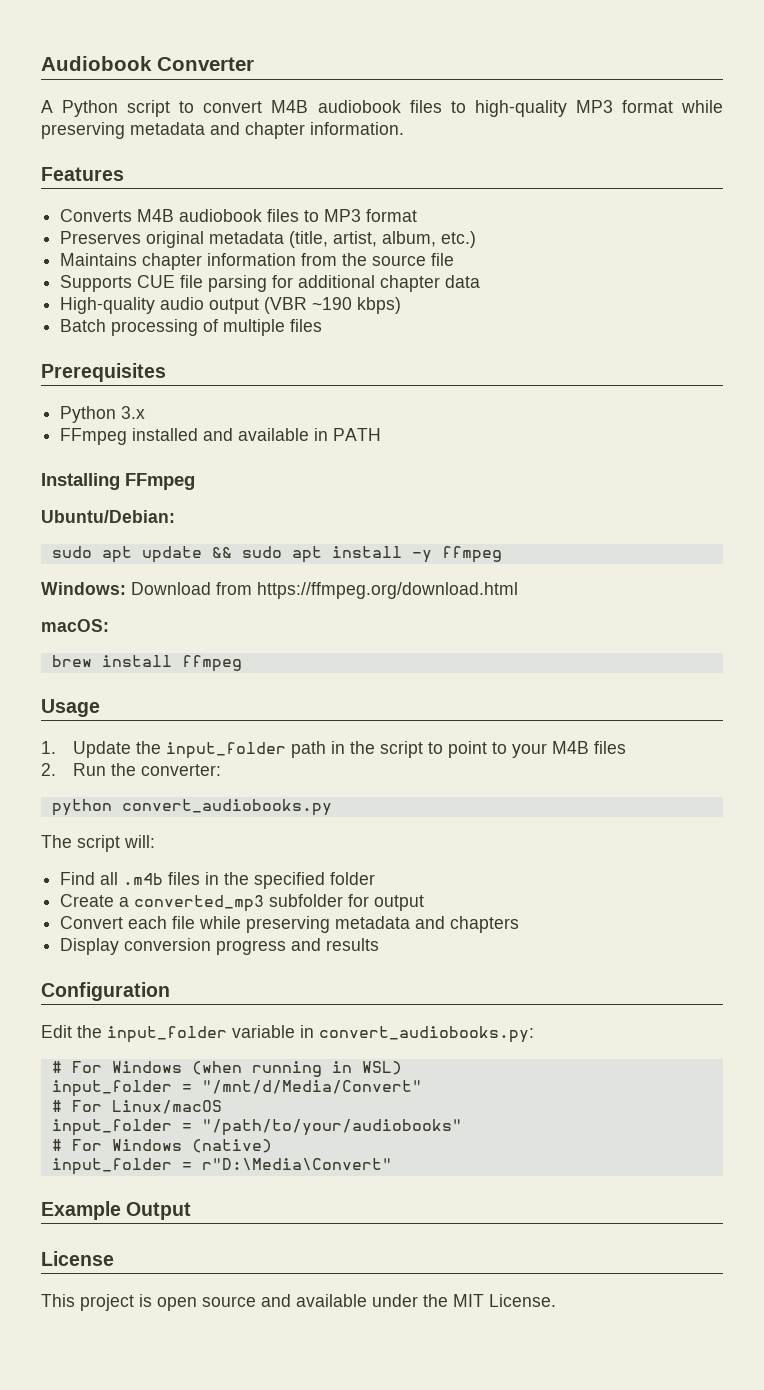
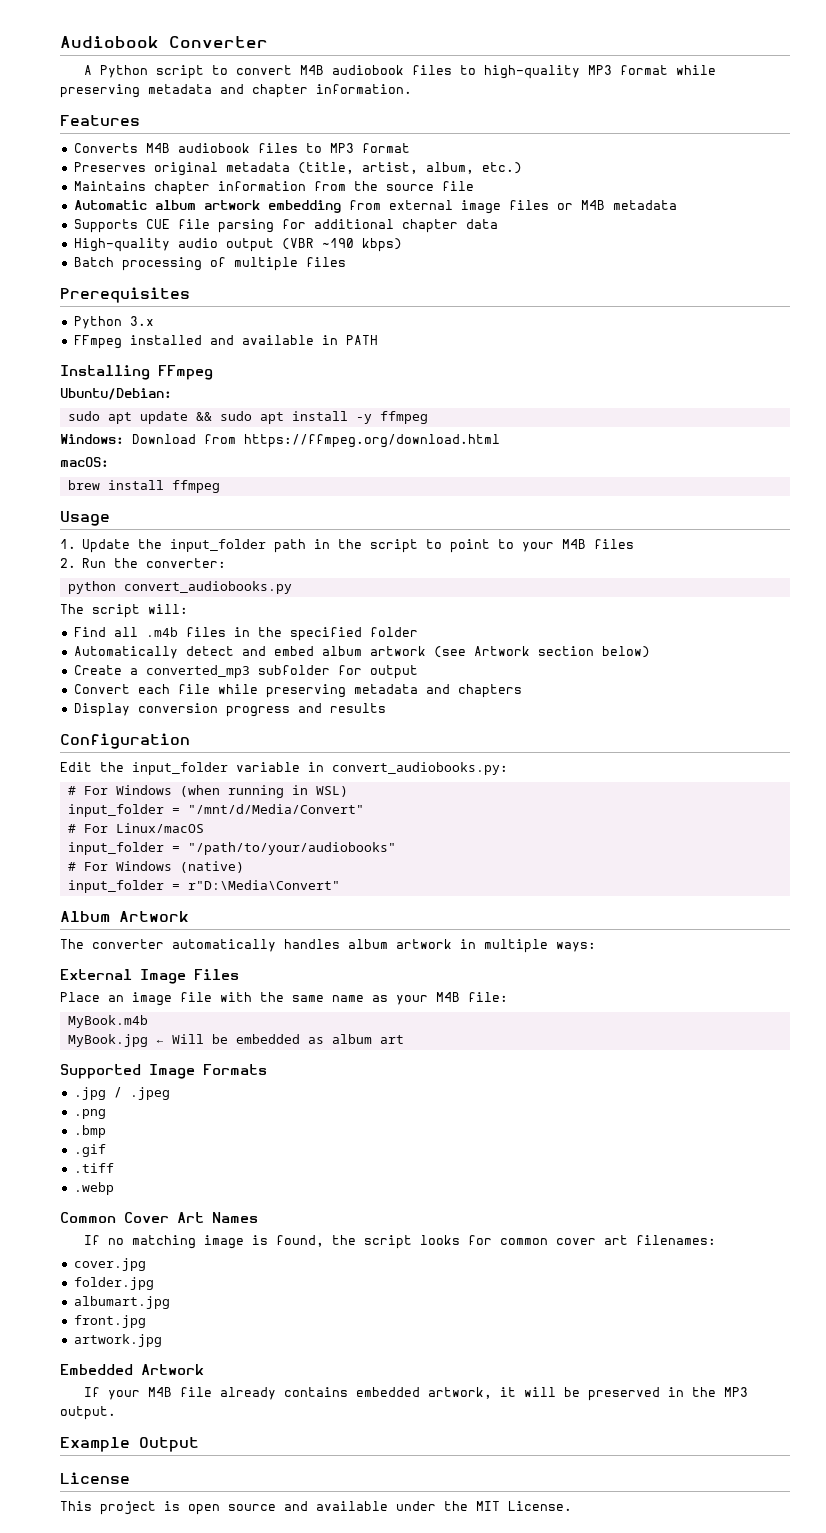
+ Automatic album artwork embedding from external image files or M4B metadata
+ Automatically detect and embed album artwork (see Artwork section below)
+ Album Artwork
+ The converter automatically handles album artwork in multiple ways:
+ External Image Files
+ Place an image file with the same name as your M4B file:
+ MyBook.m4b
+ MyBook.jpg ← Will be embedded as album art
+ Supported Image Formats
+ .jpg / .jpeg
+ .png
+ .bmp
+ .gif
+ .tiff
+ .webp
+ Common Cover Art Names
+ If no matching image is found, the script looks for common cover art filenames:
+ cover.jpg
+ folder.jpg
+ albumart.jpg
+ front.jpg
+ artwork.jpg
+ Embedded Artwork
+ If your M4B file already contains embedded artwork, it will be preserved in the MP3 output.

